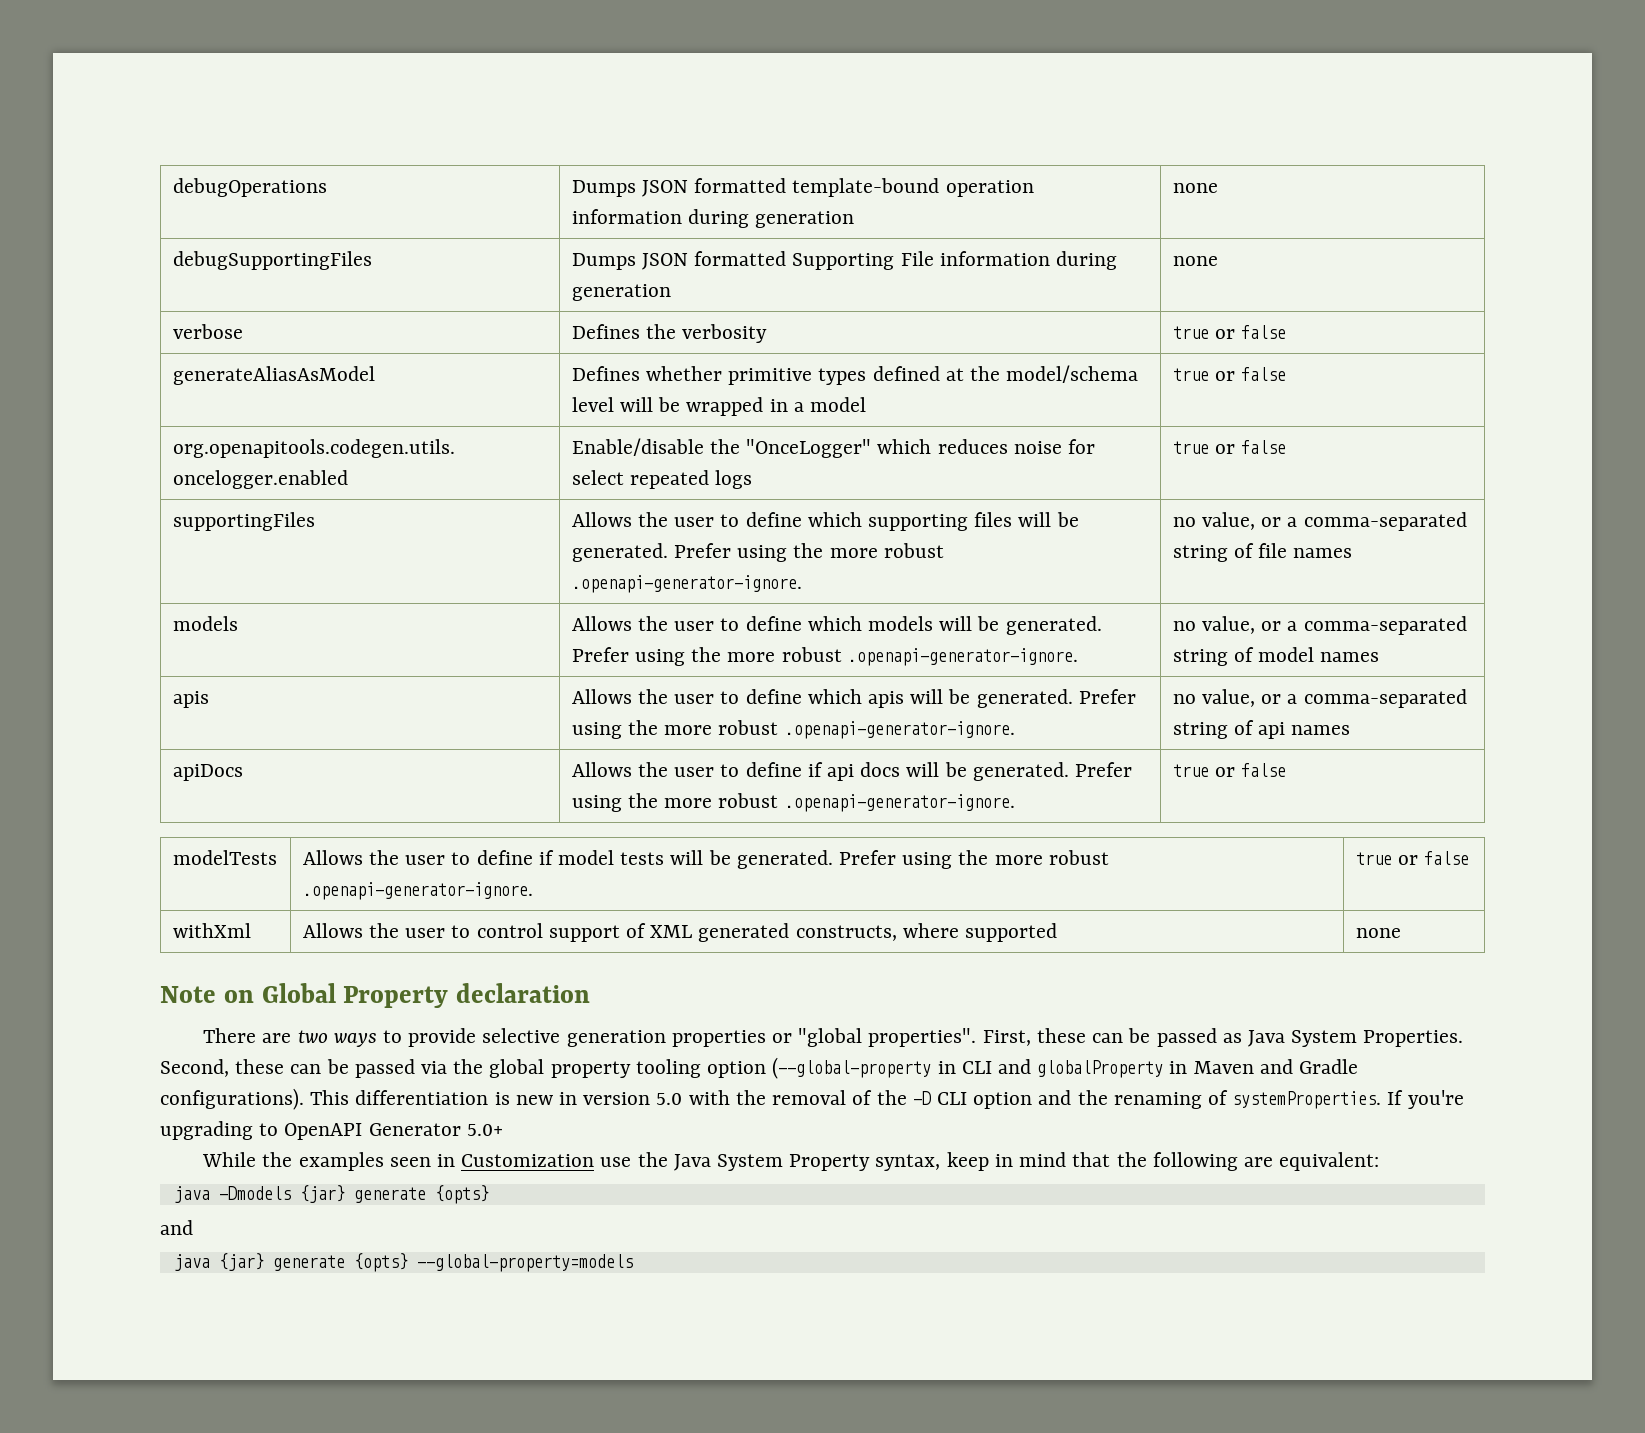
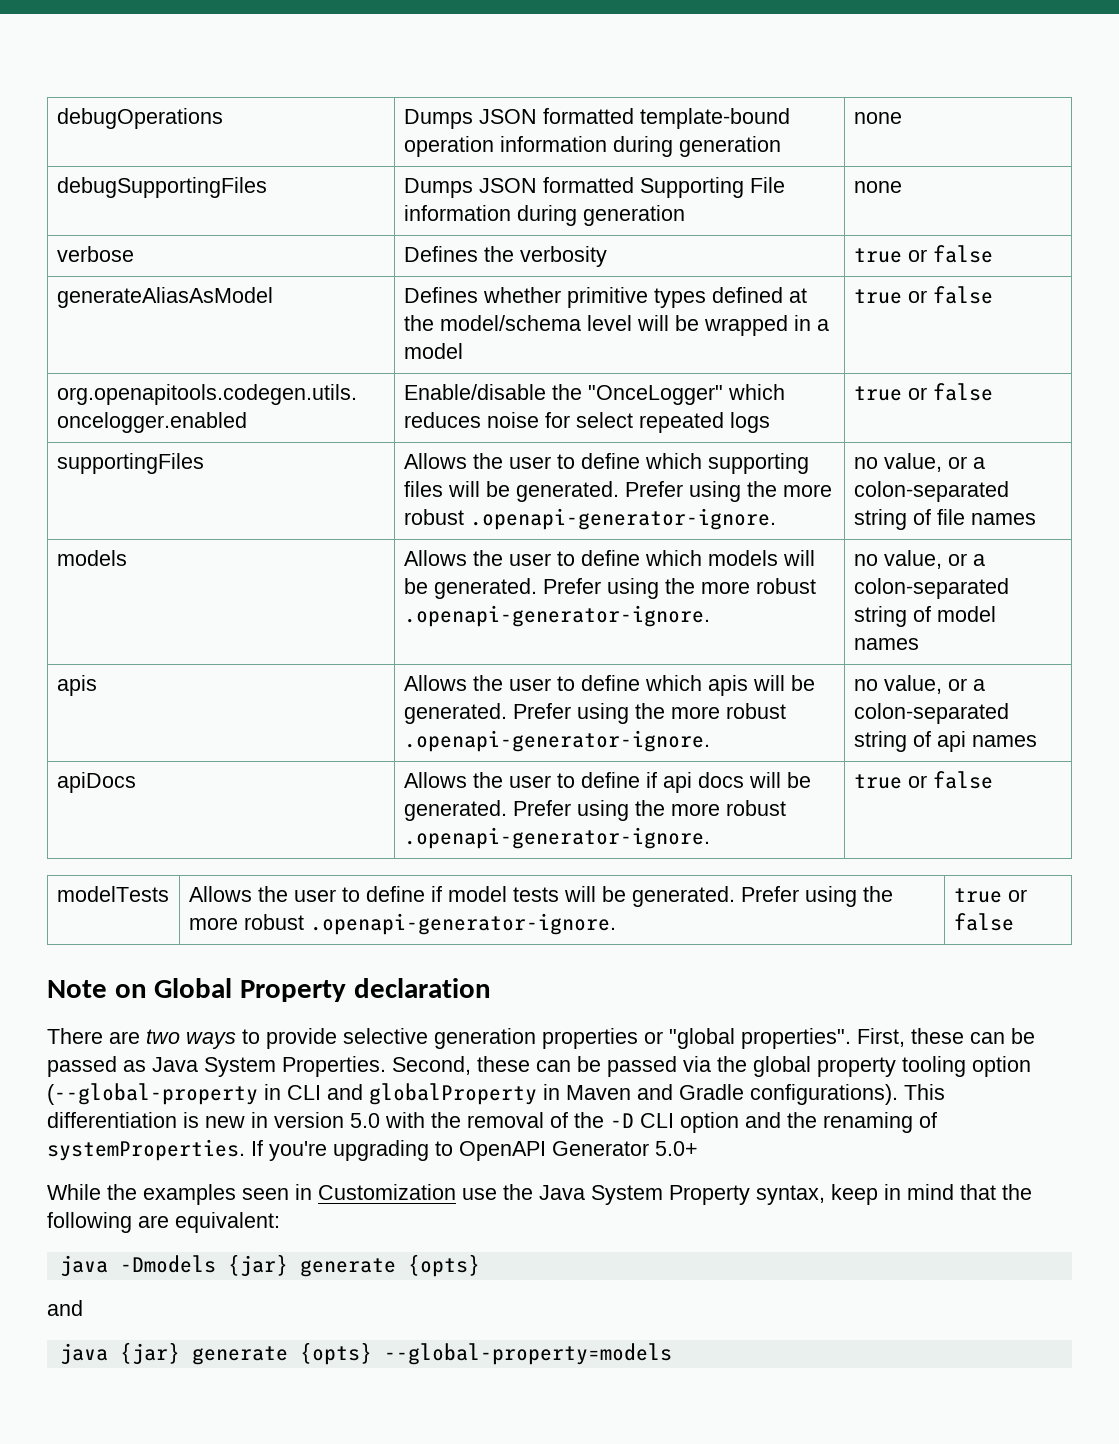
- supportingFiles | Allows the user to define which supporting files will be generated. Prefer using the more robust .openapi-generator-ignore. | no value, or a comma-separated string of file names
+ supportingFiles | Allows the user to define which supporting files will be generated. Prefer using the more robust .openapi-generator-ignore. | no value, or a colon-separated string of file names
- models | Allows the user to define which models will be generated. Prefer using the more robust .openapi-generator-ignore. | no value, or a comma-separated string of model names
+ models | Allows the user to define which models will be generated. Prefer using the more robust .openapi-generator-ignore. | no value, or a colon-separated string of model names
- apis | Allows the user to define which apis will be generated. Prefer using the more robust .openapi-generator-ignore. | no value, or a comma-separated string of api names
+ apis | Allows the user to define which apis will be generated. Prefer using the more robust .openapi-generator-ignore. | no value, or a colon-separated string of api names
- withXml | Allows the user to control support of XML generated constructs, where supported | none

